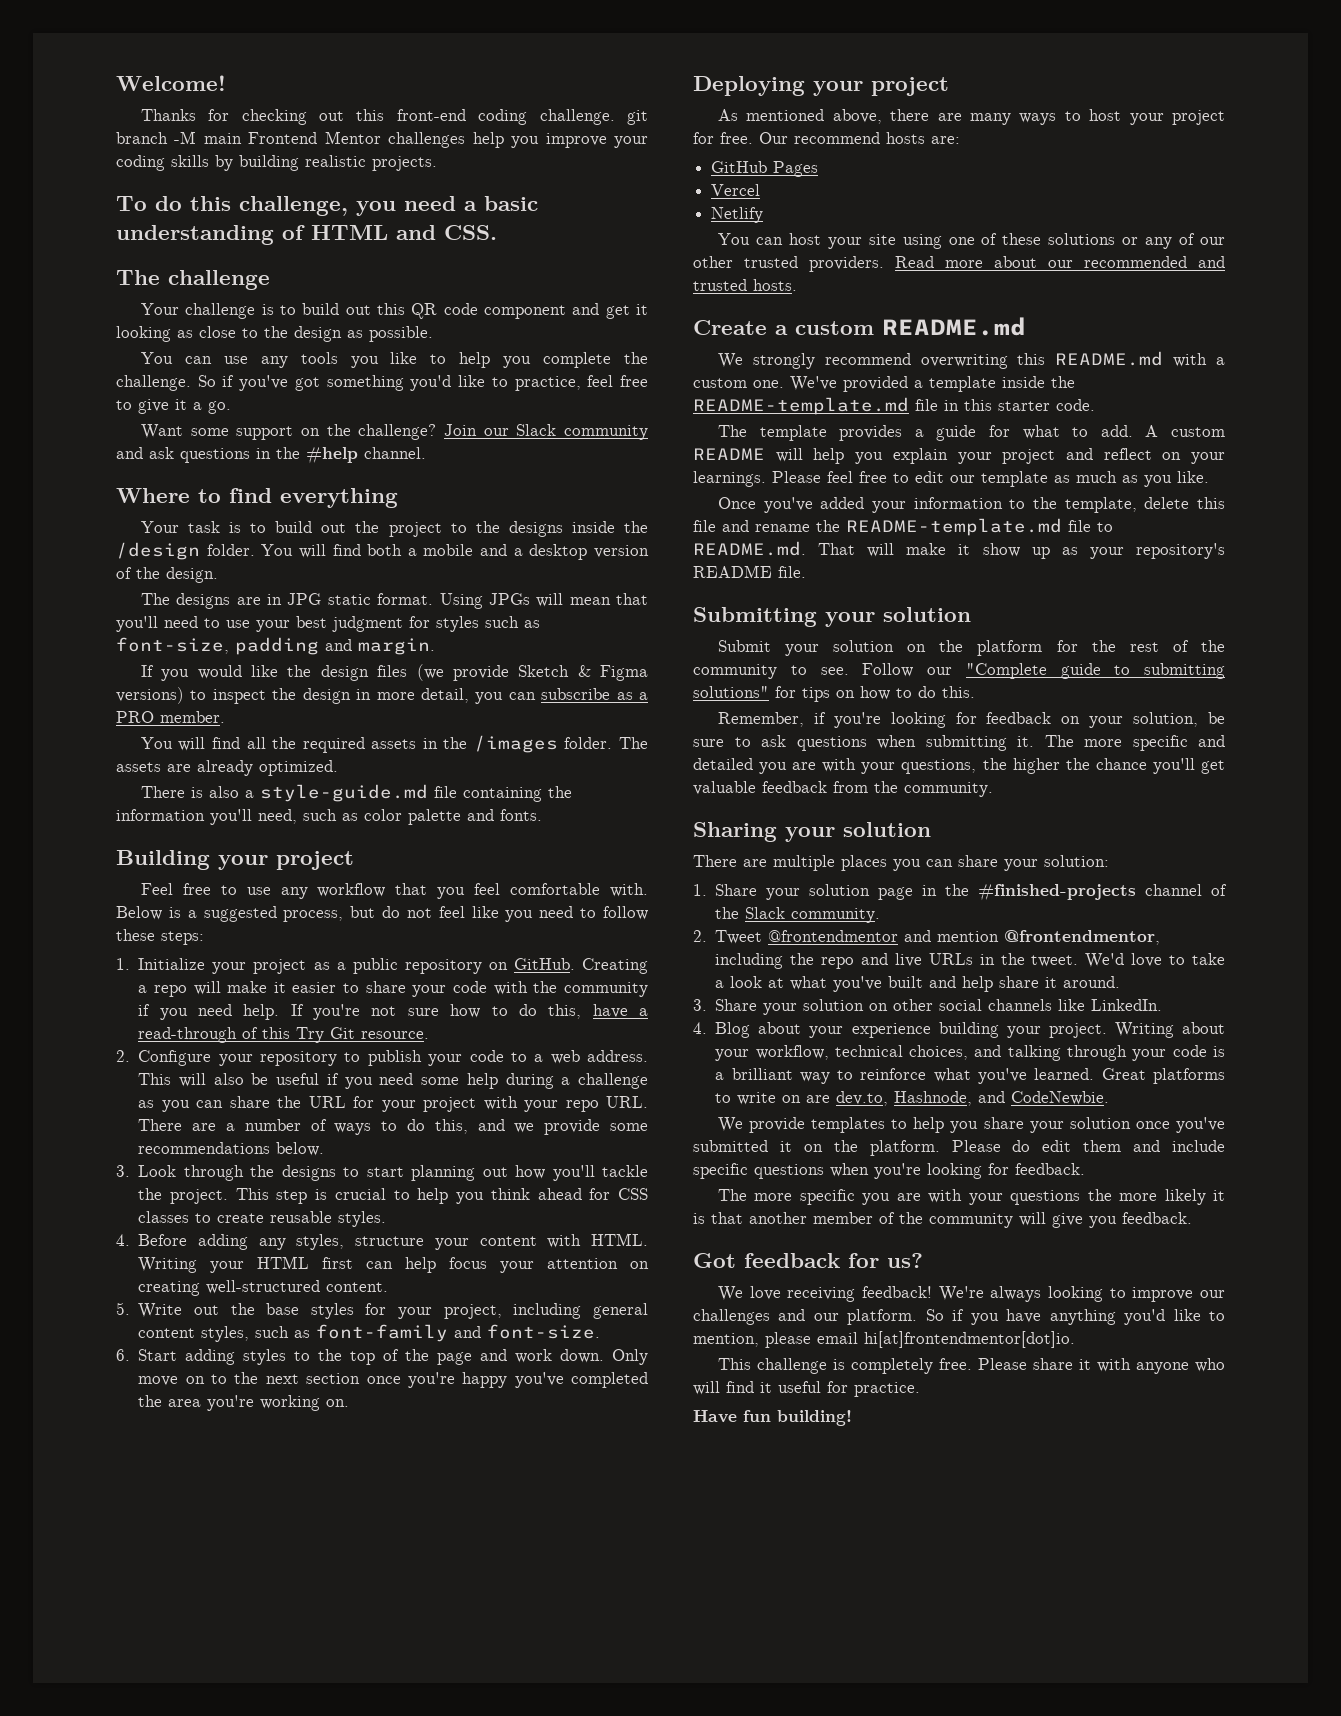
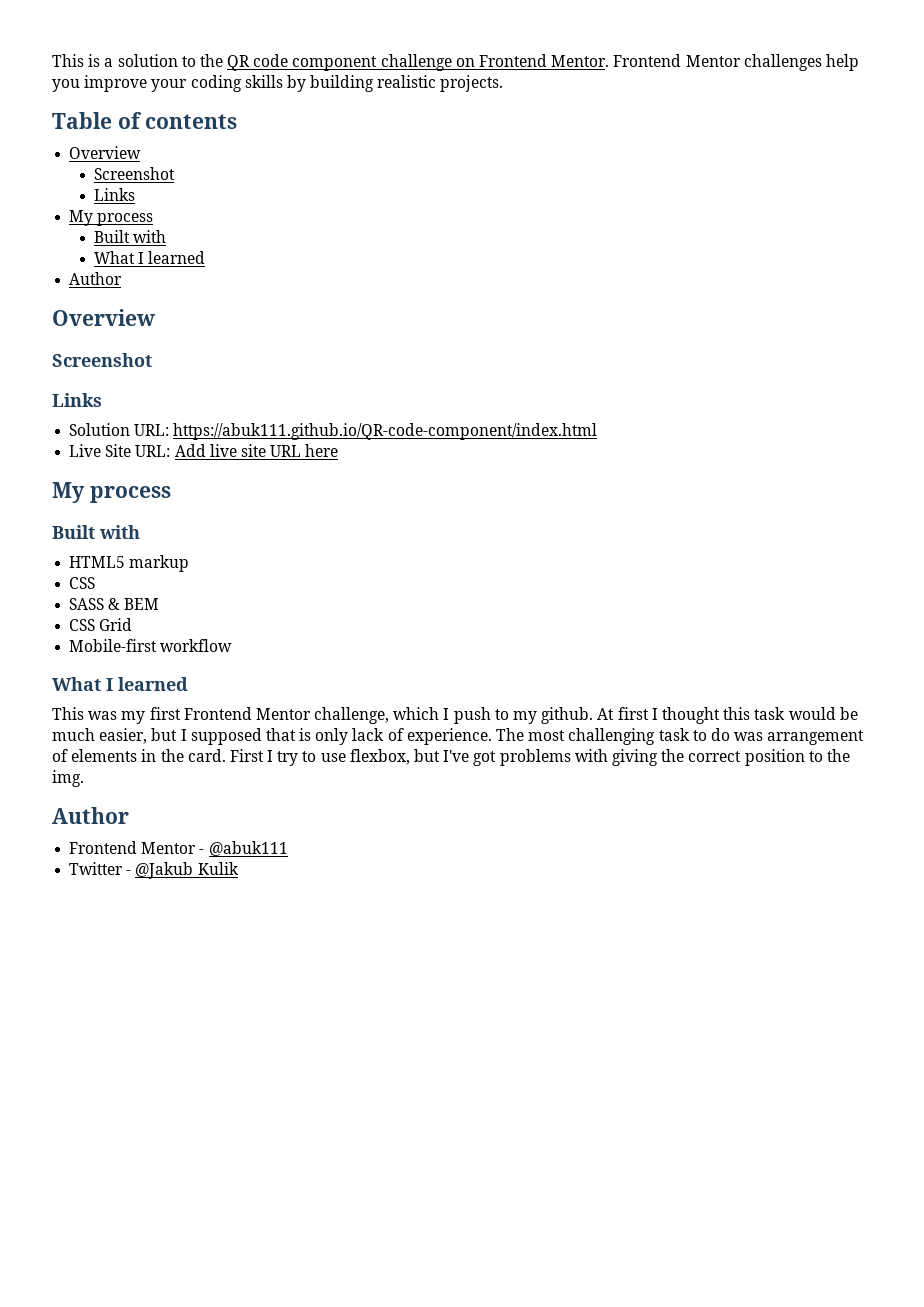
- Welcome!
- Thanks for checking out this front-end coding challenge. git branch -M main Frontend Mentor challenges help you improve your coding skills by building realistic projects.
+ This is a solution to the QR code component challenge on Frontend Mentor. Frontend Mentor challenges help you improve your coding skills by building realistic projects.
- To do this challenge, you need a basic understanding of HTML and CSS.
- The challenge
- Your challenge is to build out this QR code component and get it looking as close to the design as possible.
- You can use any tools you like to help you complete the challenge. So if you've got something you'd like to practice, feel free to give it a go.
- Want some support on the challenge? Join our Slack community and ask questions in the #help channel.
- Where to find everything
- Your task is to build out the project to the designs inside the /design folder. You will find both a mobile and a desktop version of the design.
- The designs are in JPG static format. Using JPGs will mean that you'll need to use your best judgment for styles such as font-size, padding and margin.
- If you would like the design files (we provide Sketch & Figma versions) to inspect the design in more detail, you can subscribe as a PRO member.
- You will find all the required assets in the /images folder. The assets are already optimized.
- There is also a style-guide.md file containing the information you'll need, such as color palette and fonts.
- Building your project
- Feel free to use any workflow that you feel comfortable with. Below is a suggested process, but do not feel like you need to follow these steps:
- 1. Initialize your project as a public repository on GitHub. Creating a repo will make it easier to share your code with the community if you need help. If you're not sure how to do this, have a read-through of this Try Git resource.
- 2. Configure your repository to publish your code to a web address. This will also be useful if you need some help during a challenge as you can share the URL for your project with your repo URL. There are a number of ways to do this, and we provide some recommendations below.
- 3. Look through the designs to start planning out how you'll tackle the project. This step is crucial to help you think ahead for CSS classes to create reusable styles.
- 4. Before adding any styles, structure your content with HTML. Writing your HTML first can help focus your attention on creating well-structured content.
- 5. Write out the base styles for your project, including general content styles, such as font-family and font-size.
- 6. Start adding styles to the top of the page and work down. Only move on to the next section once you're happy you've completed the area you're working on.
- Deploying your project
- As mentioned above, there are many ways to host your project for free. Our recommend hosts are:
- GitHub Pages
- Vercel
- Netlify
- You can host your site using one of these solutions or any of our other trusted providers. Read more about our recommended and trusted hosts.
- Create a custom README.md
- We strongly recommend overwriting this README.md with a custom one. We've provided a template inside the README-template.md file in this starter code.
- The template provides a guide for what to add. A custom README will help you explain your project and reflect on your learnings. Please feel free to edit our template as much as you like.
- Once you've added your information to the template, delete this file and rename the README-template.md file to README.md. That will make it show up as your repository's README file.
- Submitting your solution
- Submit your solution on the platform for the rest of the community to see. Follow our "Complete guide to submitting solutions" for tips on how to do this.
- Remember, if you're looking for feedback on your solution, be sure to ask questions when submitting it. The more specific and detailed you are with your questions, the higher the chance you'll get valuable feedback from the community.
- Sharing your solution
- There are multiple places you can share your solution:
- 1. Share your solution page in the #finished-projects channel of the Slack community.
- 2. Tweet @frontendmentor and mention @frontendmentor, including the repo and live URLs in the tweet. We'd love to take a look at what you've built and help share it around.
- 3. Share your solution on other social channels like LinkedIn.
- 4. Blog about your experience building your project. Writing about your workflow, technical choices, and talking through your code is a brilliant way to reinforce what you've learned. Great platforms to write on are dev.to, Hashnode, and CodeNewbie.
- We provide templates to help you share your solution once you've submitted it on the platform. Please do edit them and include specific questions when you're looking for feedback.
- The more specific you are with your questions the more likely it is that another member of the community will give you feedback.
- Got feedback for us?
- We love receiving feedback! We're always looking to improve our challenges and our platform. So if you have anything you'd like to mention, please email hi[at]frontendmentor[dot]io.
- This challenge is completely free. Please share it with anyone who will find it useful for practice.
- Have fun building!
+ Table of contents
+ Overview
+ Screenshot
+ Links
+ My process
+ Built with
+ What I learned
+ Author
+ Overview
+ Screenshot
+ Links
+ Solution URL: https://abuk111.github.io/QR-code-component/index.html
+ Live Site URL: Add live site URL here
+ My process
+ Built with
+ HTML5 markup
+ CSS
+ SASS & BEM
+ CSS Grid
+ Mobile-first workflow
+ What I learned
+ This was my first Frontend Mentor challenge, which I push to my github. At first I thought this task would be much easier, but I supposed that is only lack of experience. The most challenging task to do was arrangement of elements in the card. First I try to use flexbox, but I've got problems with giving the correct position to the img.
+ Author
+ Frontend Mentor - @abuk111
+ Twitter - @Jakub Kulik

